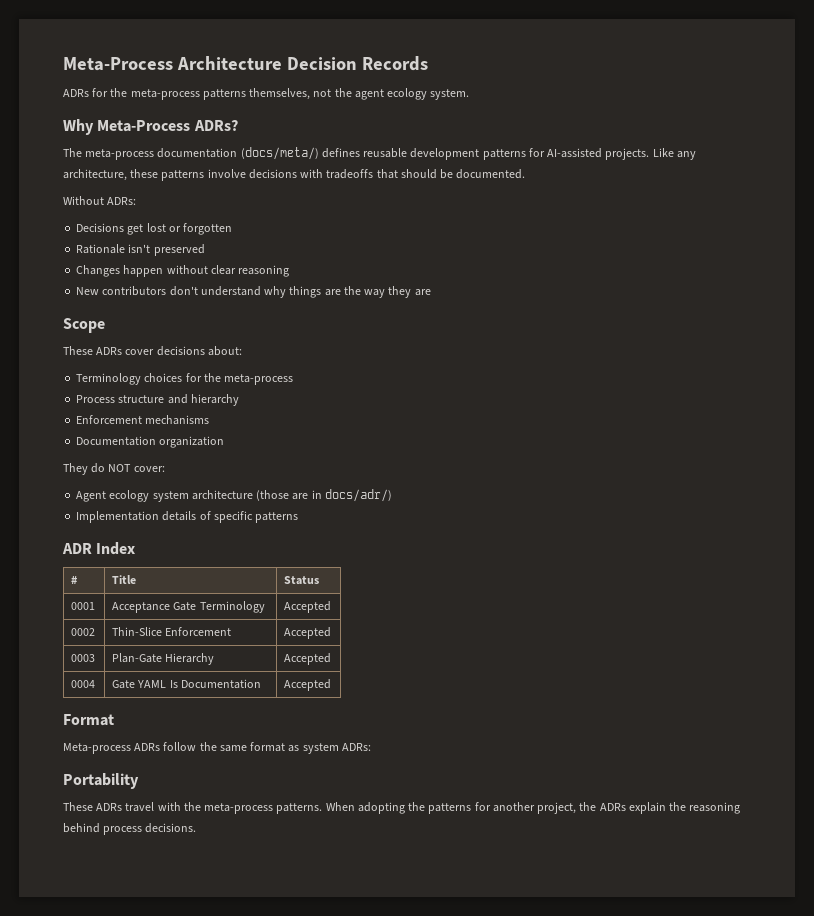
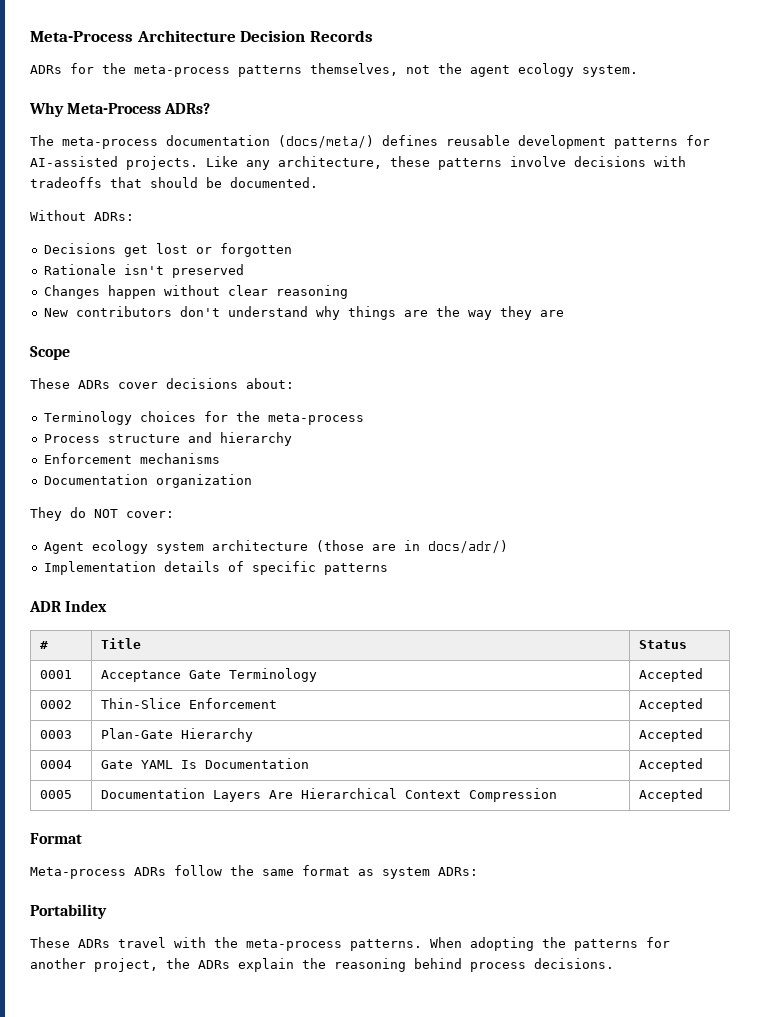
+ 0005 | Documentation Layers Are Hierarchical Context Compression | Accepted

